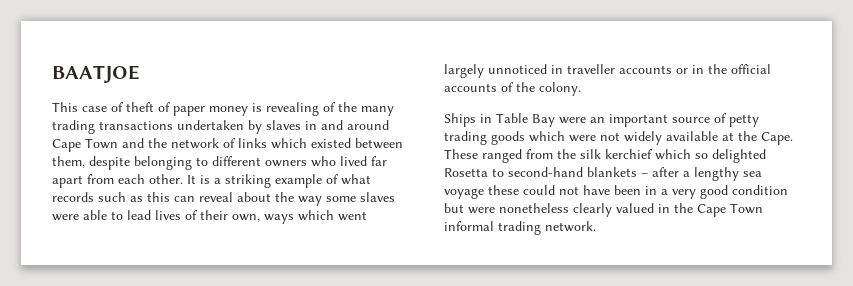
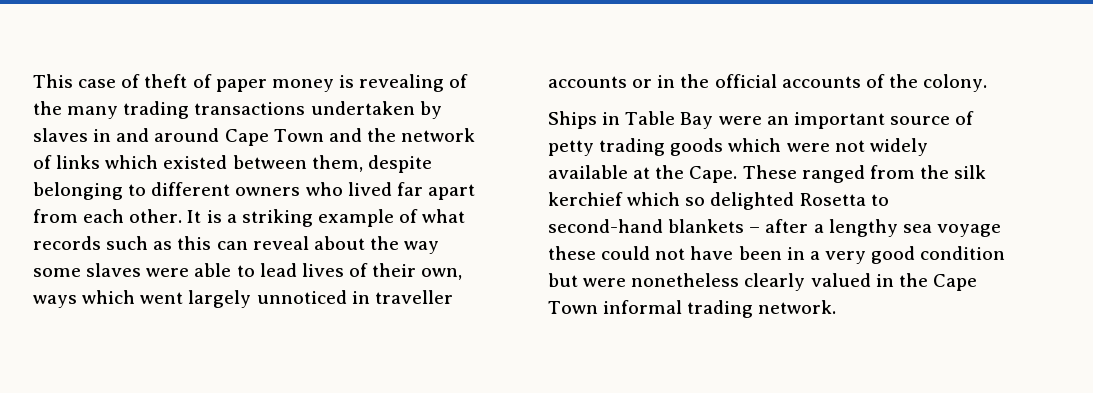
- BAATJOE

